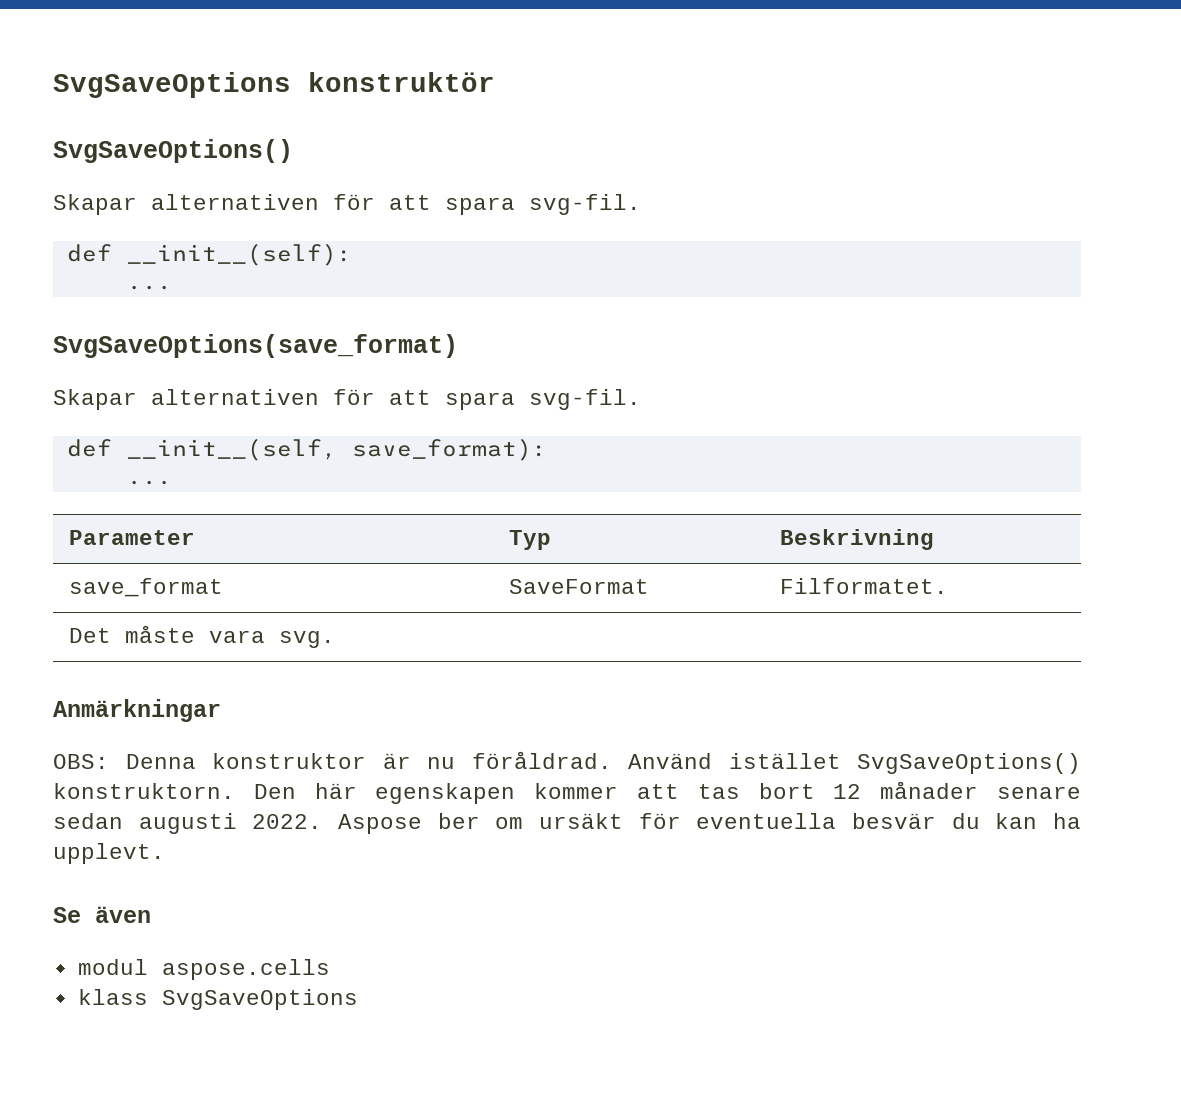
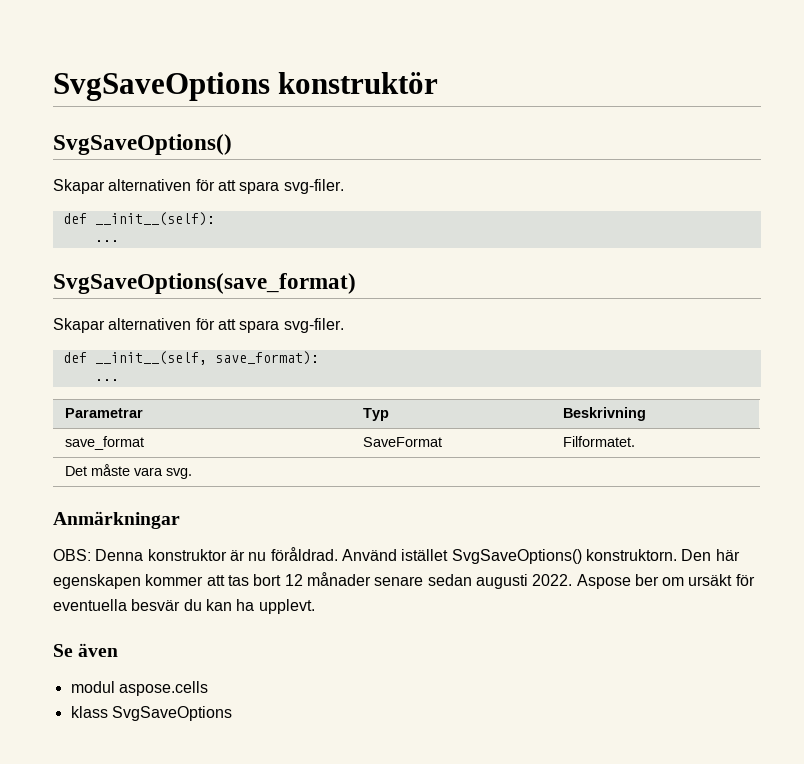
  SvgSaveOptions konstruktör
  SvgSaveOptions()
- Skapar alternativen för att spara svg-fil.
+ Skapar alternativen för att spara svg-filer.
  SvgSaveOptions(save_format)
- Skapar alternativen för att spara svg-fil.
+ Skapar alternativen för att spara svg-filer.
- Parameter | Typ | Beskrivning
+ Parametrar | Typ | Beskrivning

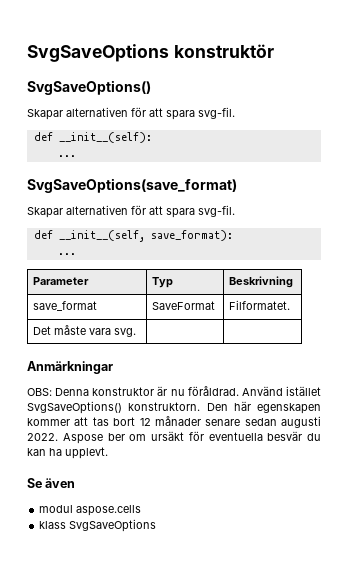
  SvgSaveOptions konstruktör
  SvgSaveOptions()
- Skapar alternativen för att spara svg-filer.
+ Skapar alternativen för att spara svg-fil.
  SvgSaveOptions(save_format)
- Skapar alternativen för att spara svg-filer.
+ Skapar alternativen för att spara svg-fil.
- Parametrar | Typ | Beskrivning
+ Parameter | Typ | Beskrivning

